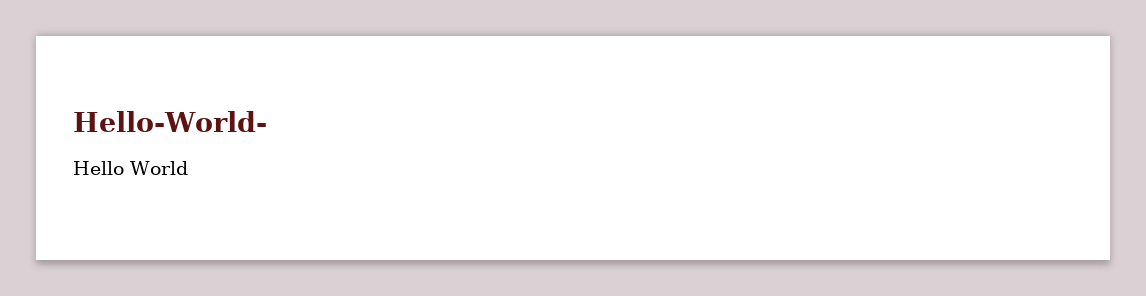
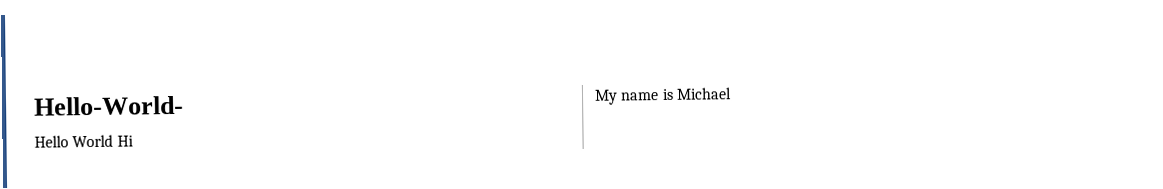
- Hello World
+ Hello World Hi
+ My name is Michael

